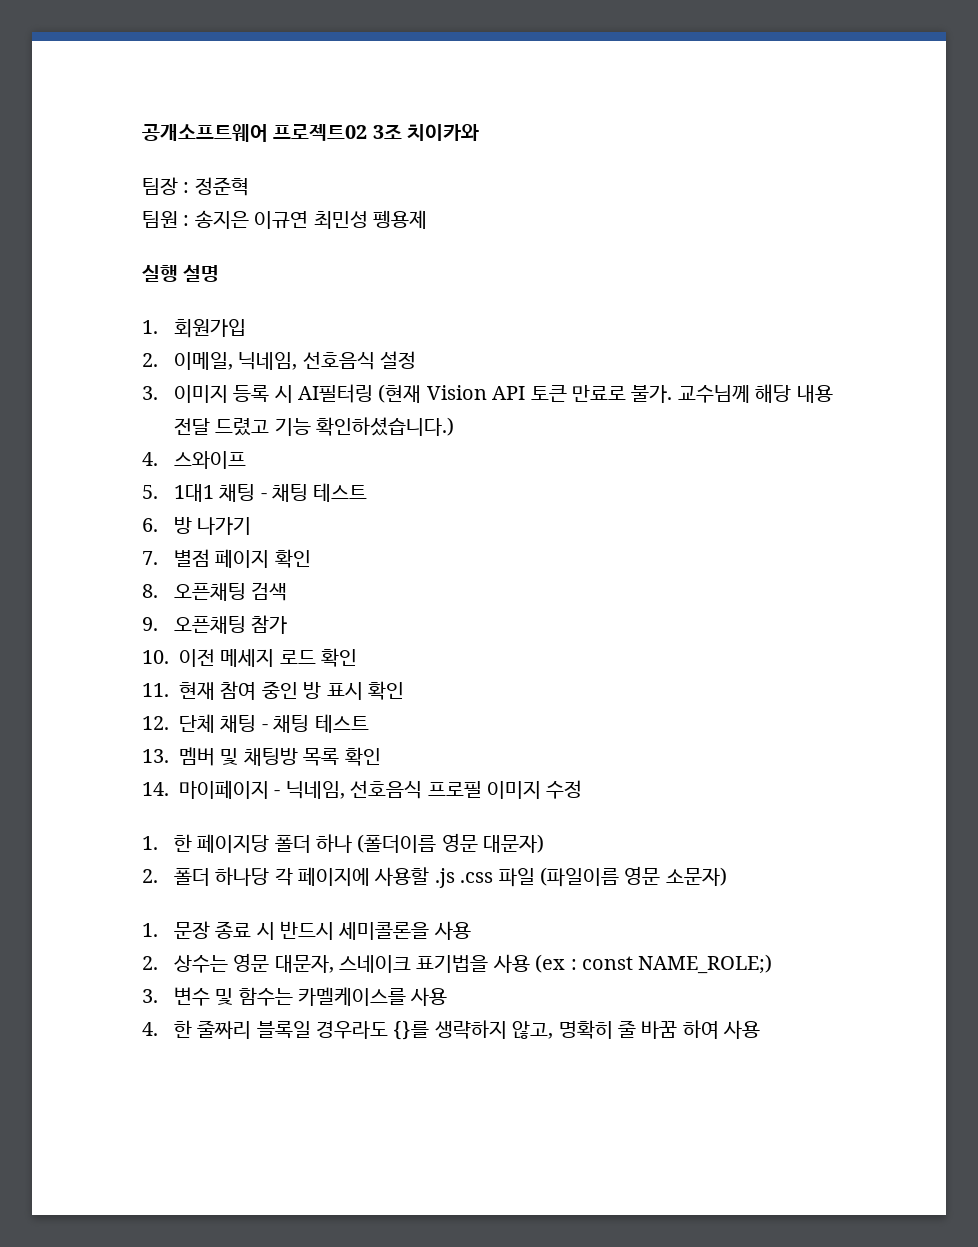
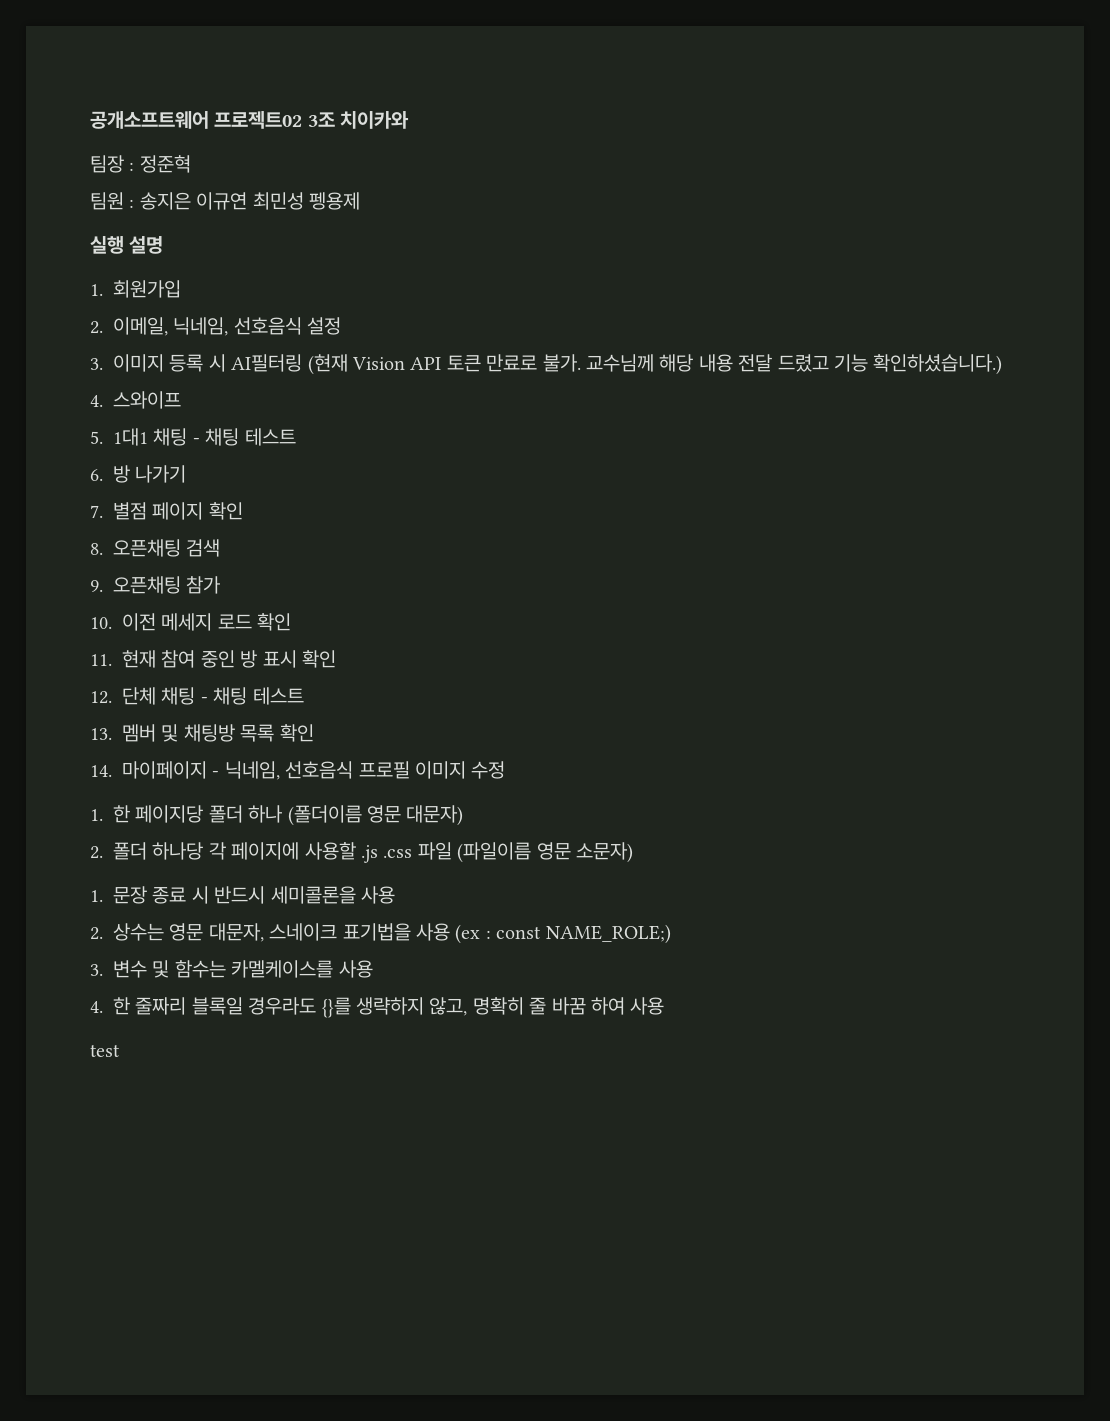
+ test

